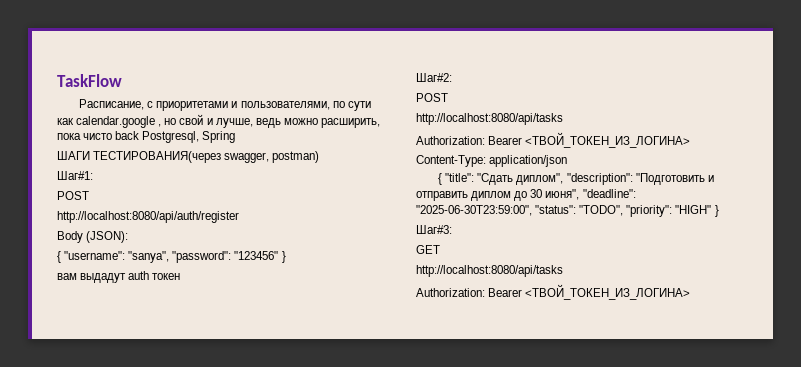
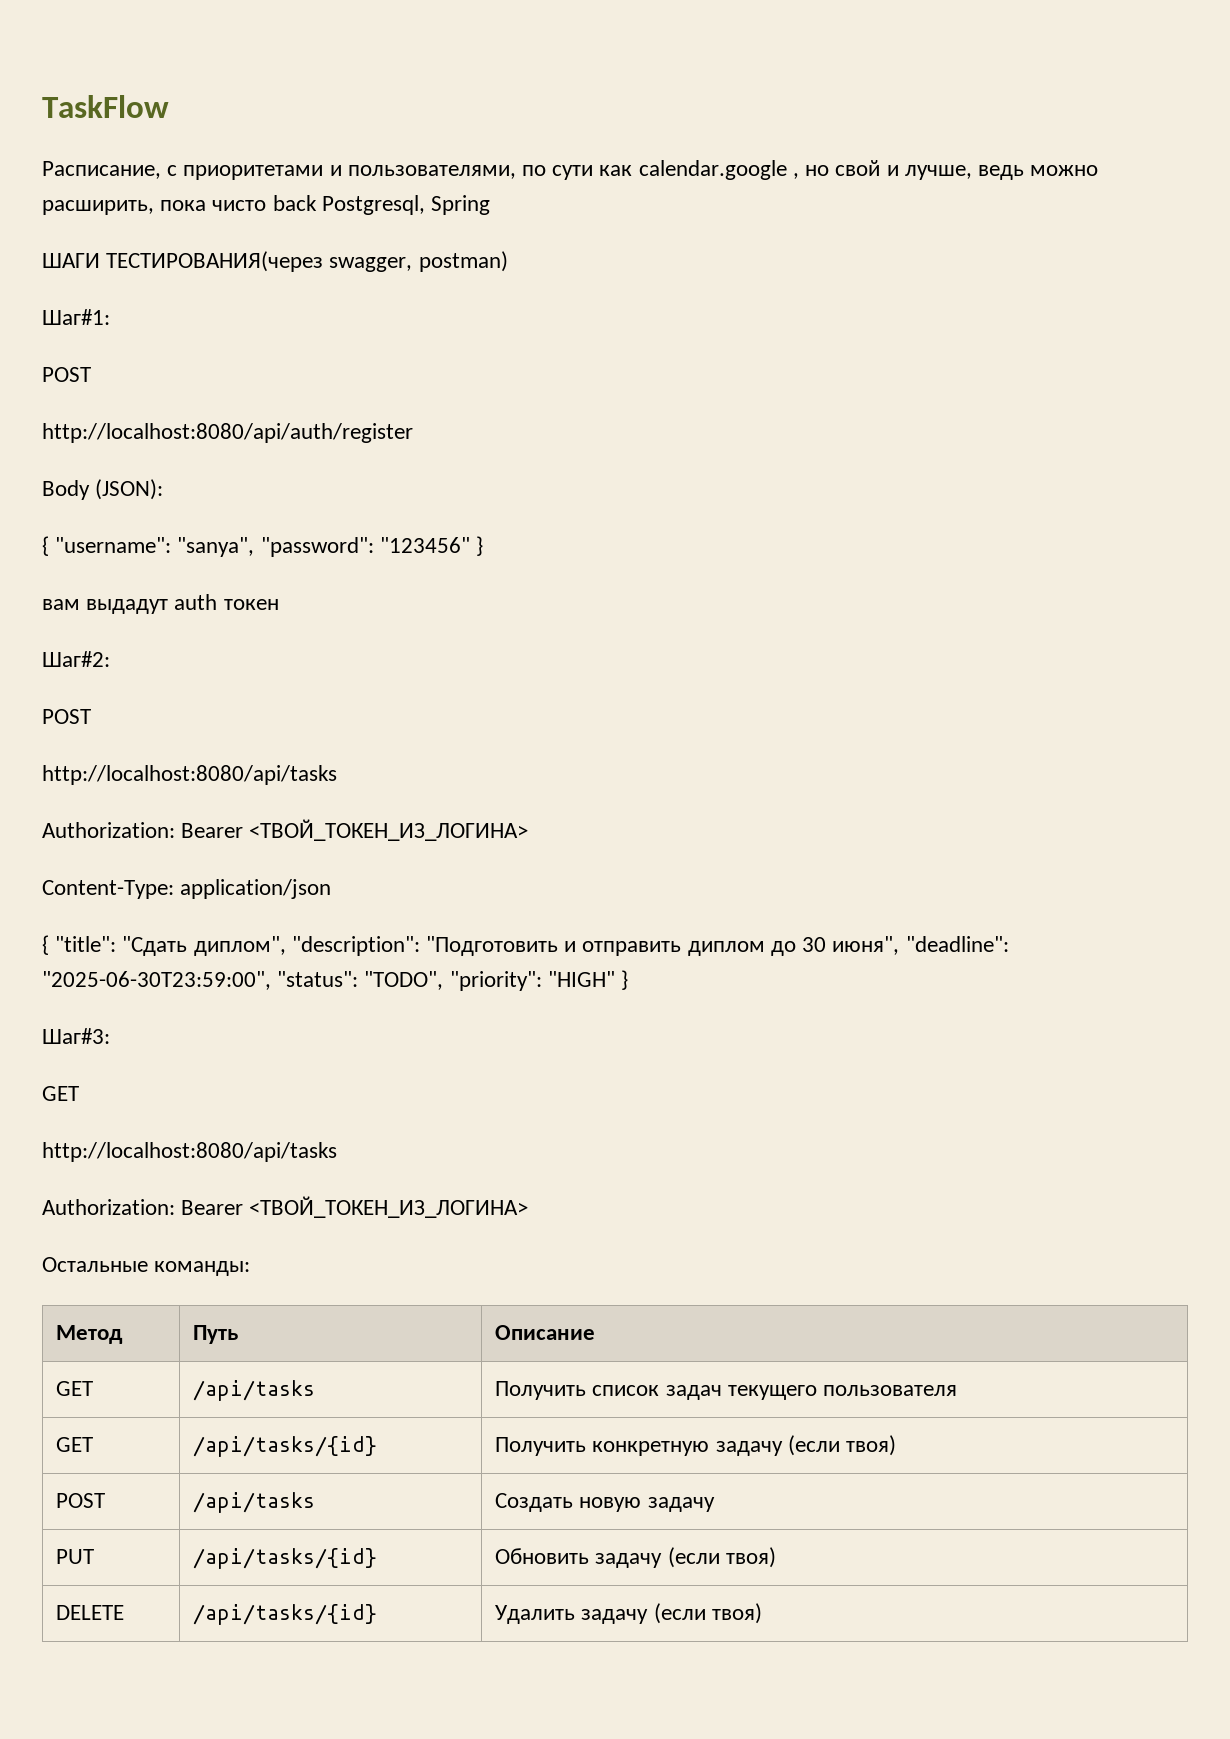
+ Остальные команды:
+ Метод | Путь | Описание
+ GET | /api/tasks | Получить список задач текущего пользователя
+ GET | /api/tasks/{id} | Получить конкретную задачу (если твоя)
+ POST | /api/tasks | Создать новую задачу
+ PUT | /api/tasks/{id} | Обновить задачу (если твоя)
+ DELETE | /api/tasks/{id} | Удалить задачу (если твоя)

